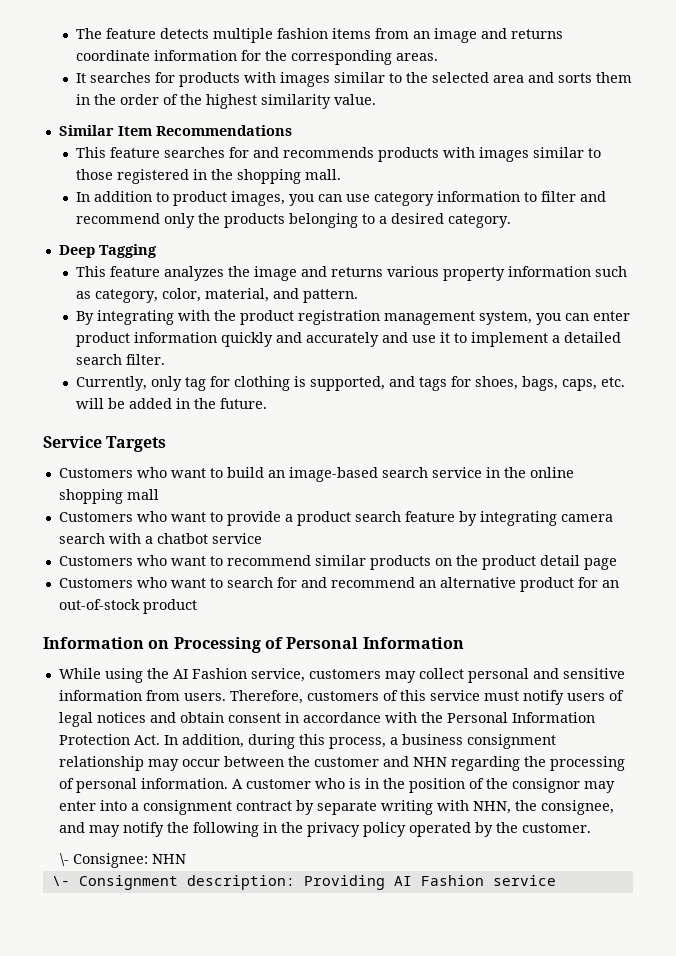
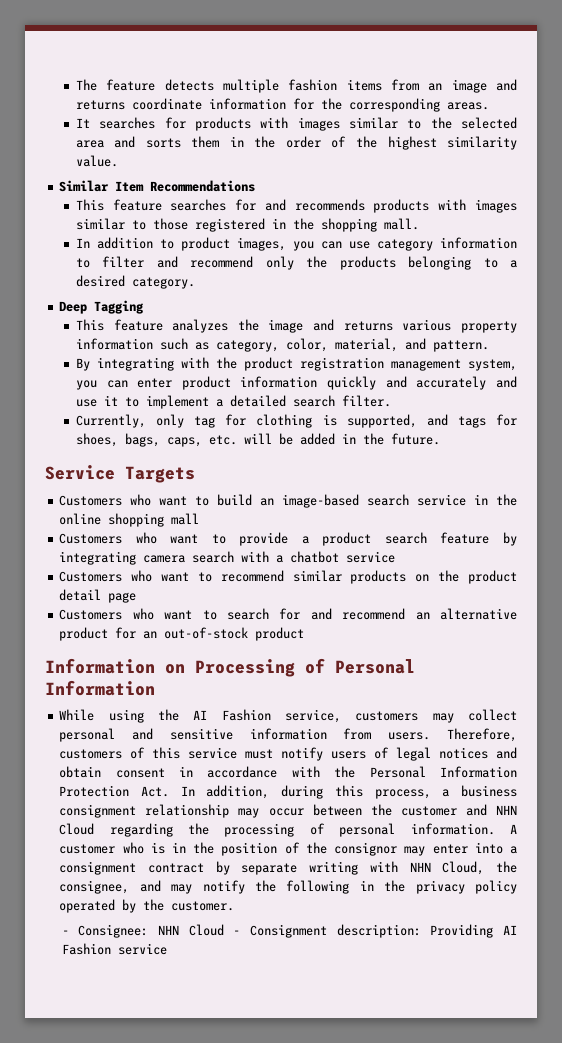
- Therefore, customers of this service must notify users of legal notices and obtain consent in accordance with the Personal Information Protection Act. In addition, during this process, a business consignment relationship may occur between the customer and NHN regarding the processing of personal information.
+ Therefore, customers of this service must notify users of legal notices and obtain consent in accordance with the Personal Information Protection Act. In addition, during this process, a business consignment relationship may occur between the customer and NHN Cloud regarding the processing of personal information.
- A customer who is in the position of the consignor may enter into a consignment contract by separate writing with NHN, the consignee, and may notify the following in the privacy policy operated by the customer.
+ A customer who is in the position of the consignor may enter into a consignment contract by separate writing with NHN Cloud, the consignee, and may notify the following in the privacy policy operated by the customer.
- \- Consignee: NHN
- \- Consignment description: Providing AI Fashion service
+ - Consignee: NHN Cloud - Consignment description: Providing AI Fashion service

